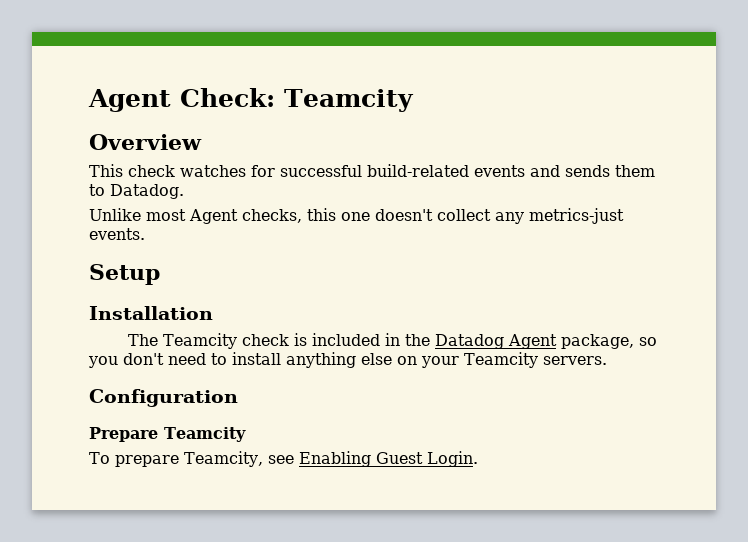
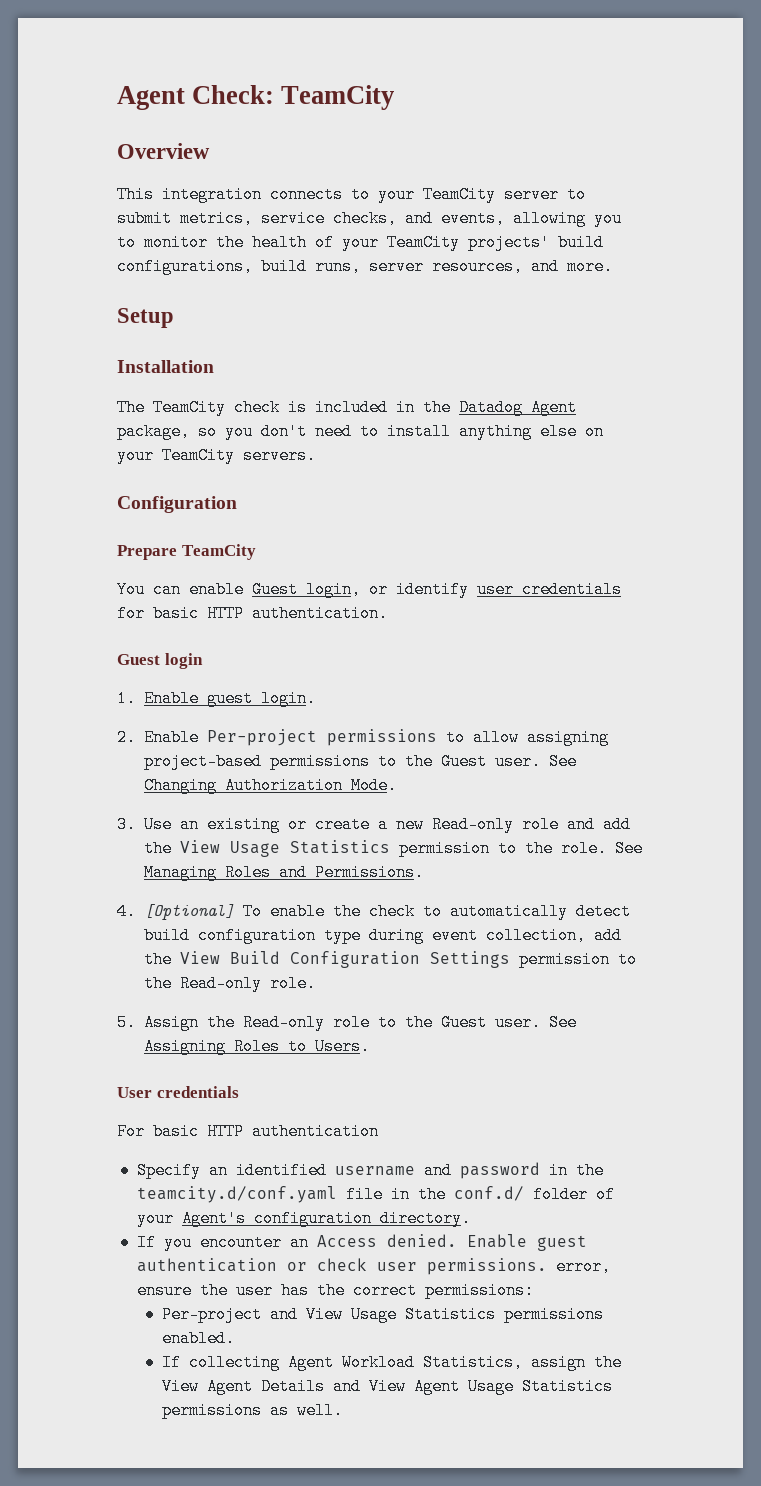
- Agent Check: Teamcity
+ Agent Check: TeamCity
- This check watches for successful build-related events and sends them to Datadog.
- Unlike most Agent checks, this one doesn't collect any metrics-just events.
+ This integration connects to your TeamCity server to submit metrics, service checks, and events, allowing you to monitor the health of your TeamCity projects' build configurations, build runs, server resources, and more.
- The Teamcity check is included in the Datadog Agent package, so you don't need to install anything else on your Teamcity servers.
+ The TeamCity check is included in the Datadog Agent package, so you don't need to install anything else on your TeamCity servers.
- Prepare Teamcity
- To prepare Teamcity, see Enabling Guest Login.
+ Prepare TeamCity
+ You can enable Guest login, or identify user credentials for basic HTTP authentication.
+ Guest login
+ 1. Enable guest login.
+ 2. Enable Per-project permissions to allow assigning project-based permissions to the Guest user. See Changing Authorization Mode.
+ 3. Use an existing or create a new Read-only role and add the View Usage Statistics permission to the role. See Managing Roles and Permissions.
+ 4. [Optional] To enable the check to automatically detect build configuration type during event collection, add the View Build Configuration Settings permission to the Read-only role.
+ 5. Assign the Read-only role to the Guest user. See Assigning Roles to Users.
+ User credentials
+ For basic HTTP authentication
+ Specify an identified username and password in the teamcity.d/conf.yaml file in the conf.d/ folder of your Agent's configuration directory.
+ If you encounter an Access denied. Enable guest authentication or check user permissions. error, ensure the user has the correct permissions:
+ Per-project and View Usage Statistics permissions enabled.
+ If collecting Agent Workload Statistics, assign the View Agent Details and View Agent Usage Statistics permissions as well.

